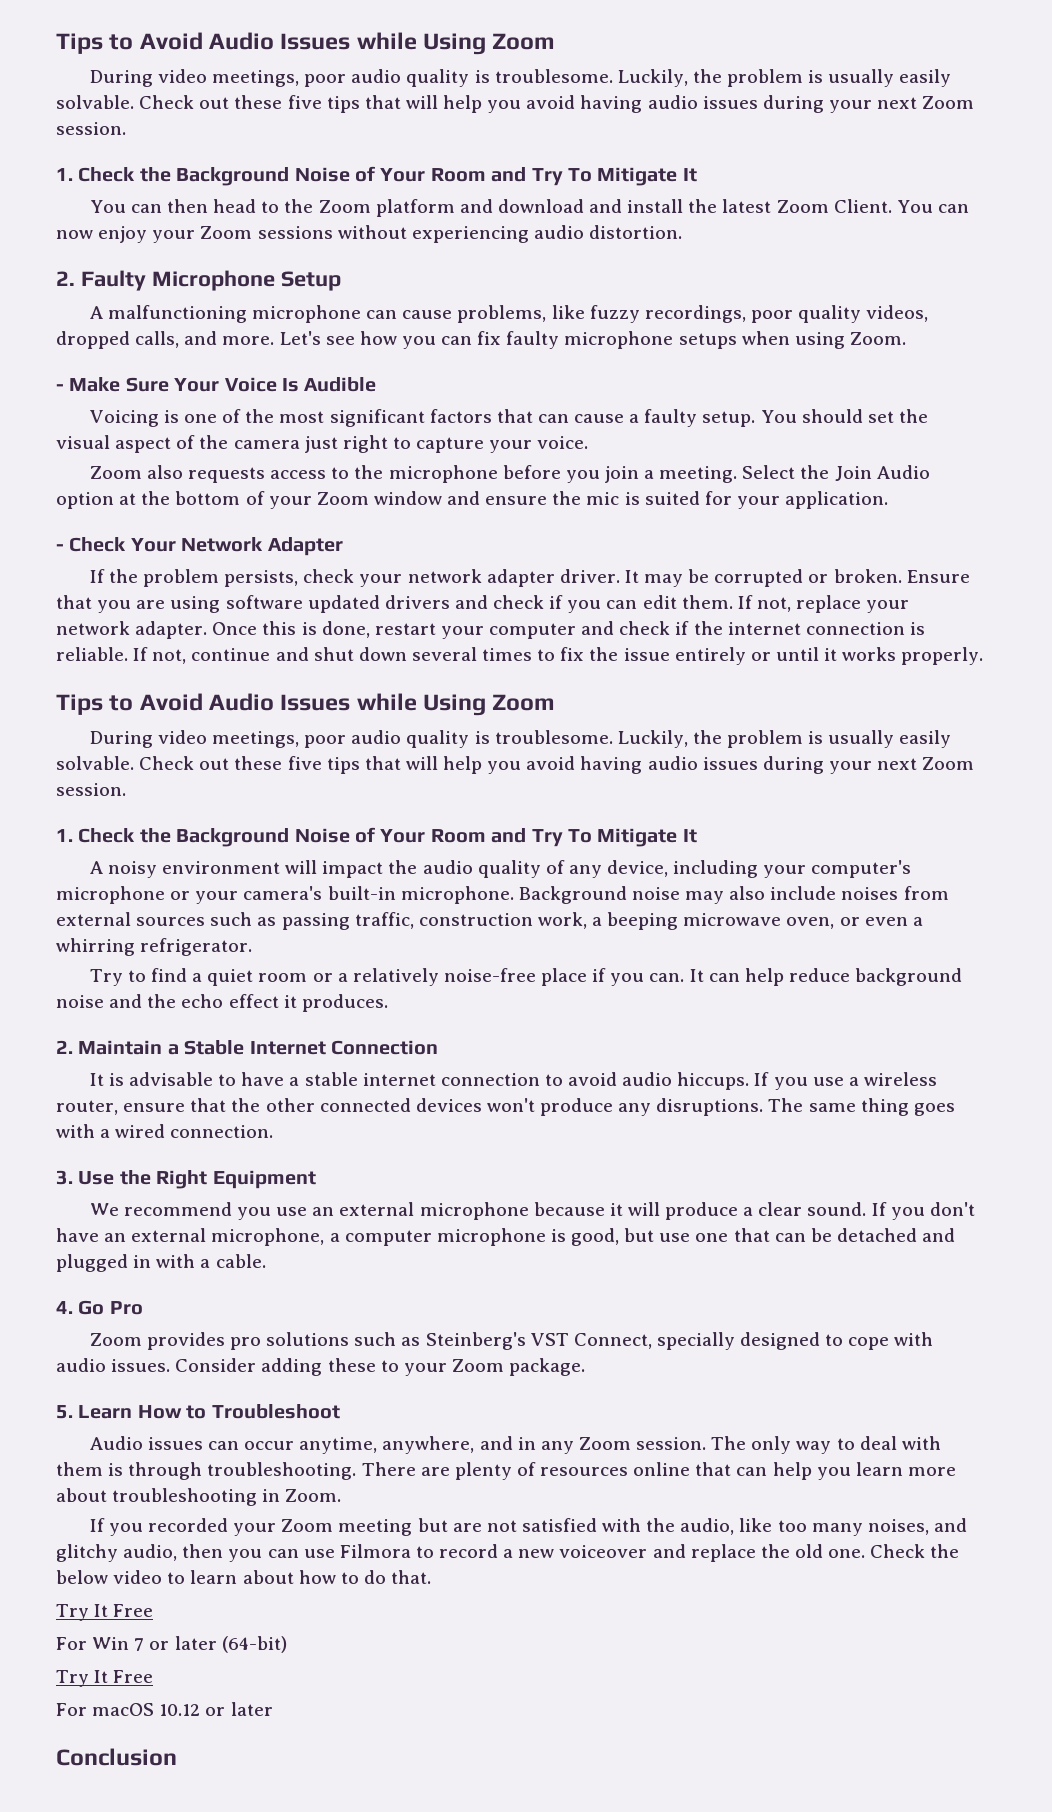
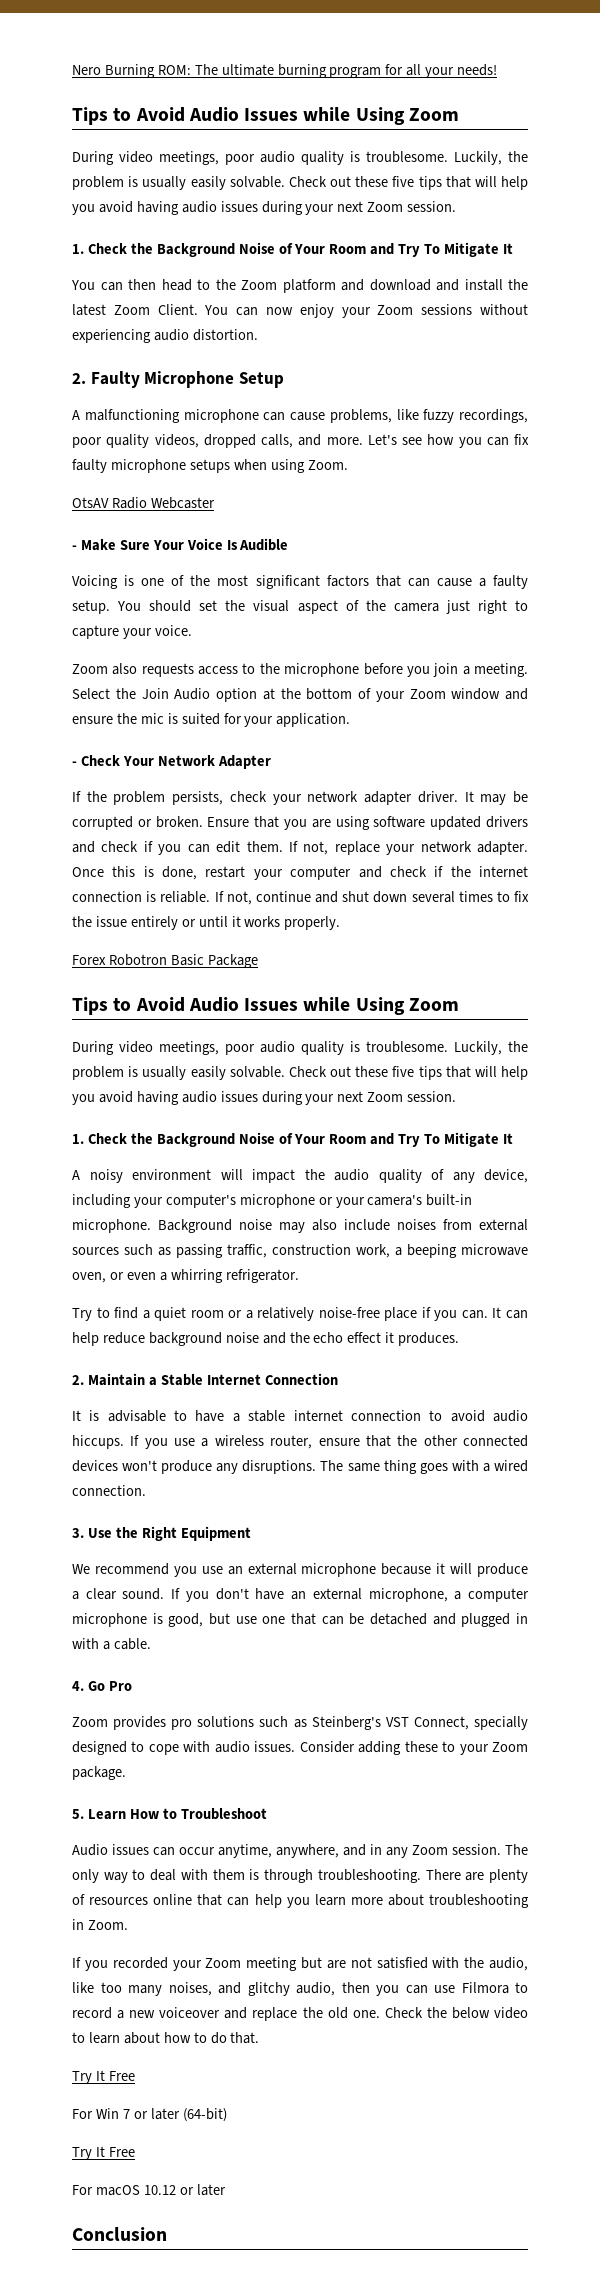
+ Nero Burning ROM: The ultimate burning program for all your needs!
+ OtsAV Radio Webcaster
+ Forex Robotron Basic Package

